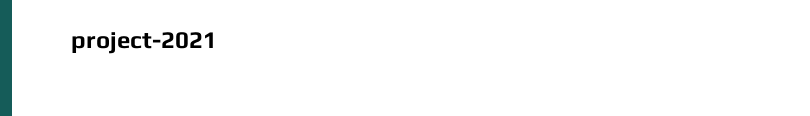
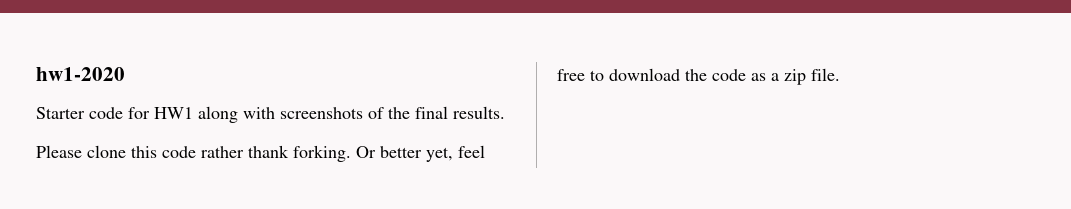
- project-2021
+ hw1-2020
+ Starter code for HW1 along with screenshots of the final results.
+ Please clone this code rather thank forking. Or better yet, feel free to download the code as a zip file.

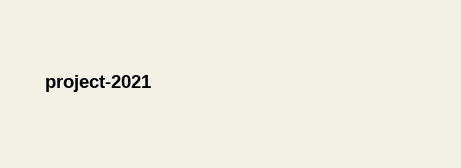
- hw1-2020
- Starter code for HW1 along with screenshots of the final results.
- Please clone this code rather thank forking. Or better yet, feel free to download the code as a zip file.
+ project-2021

